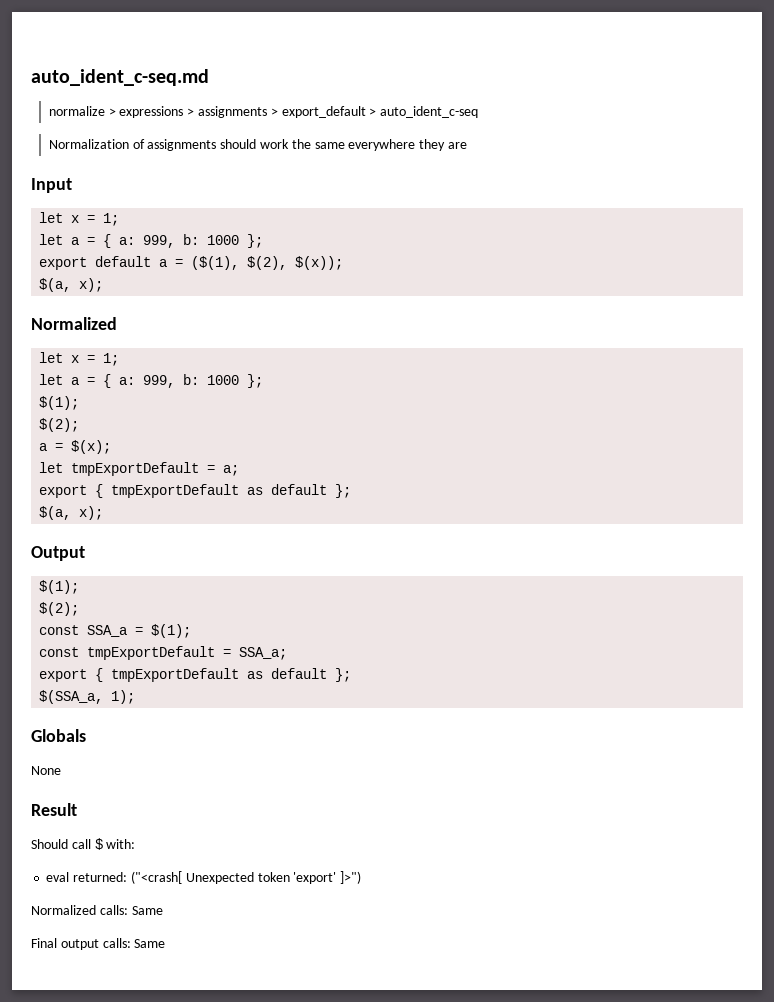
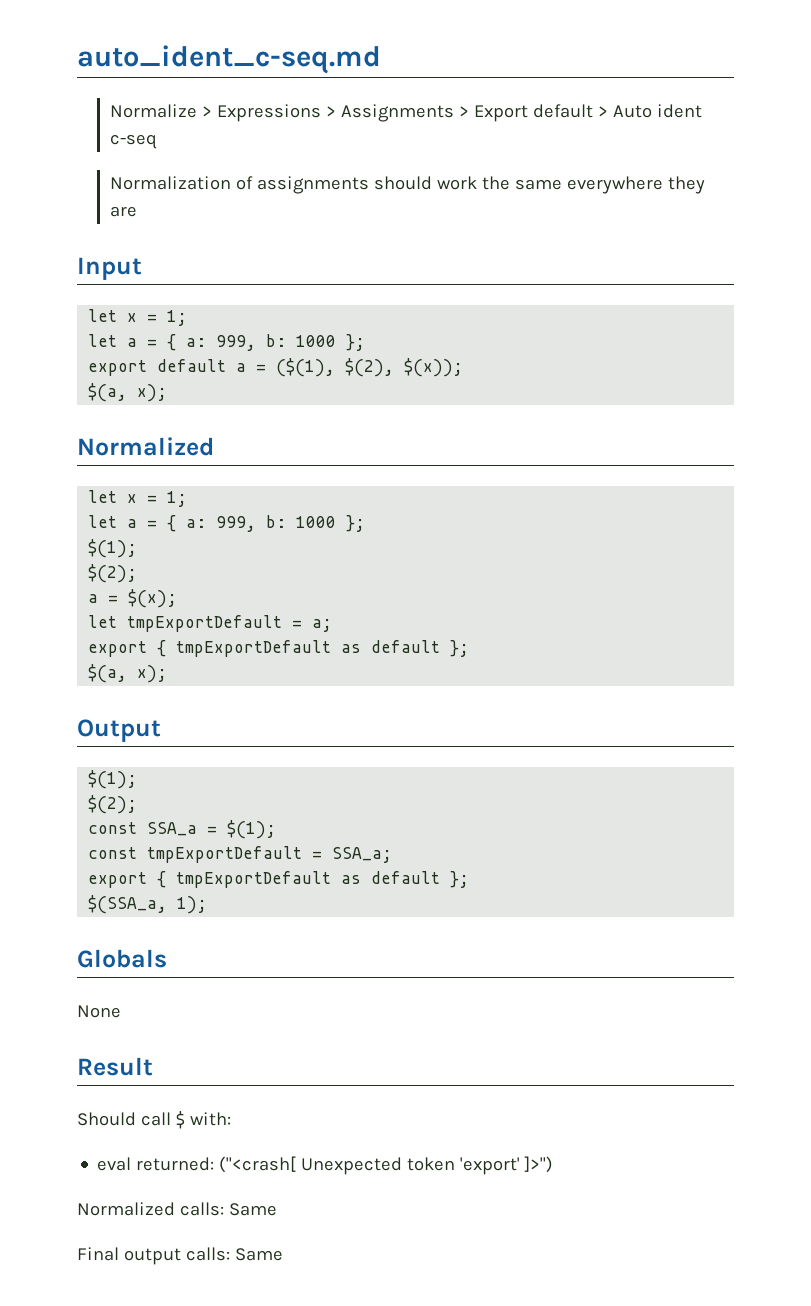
- normalize > expressions > assignments > export_default > auto_ident_c-seq
+ Normalize > Expressions > Assignments > Export default > Auto ident c-seq

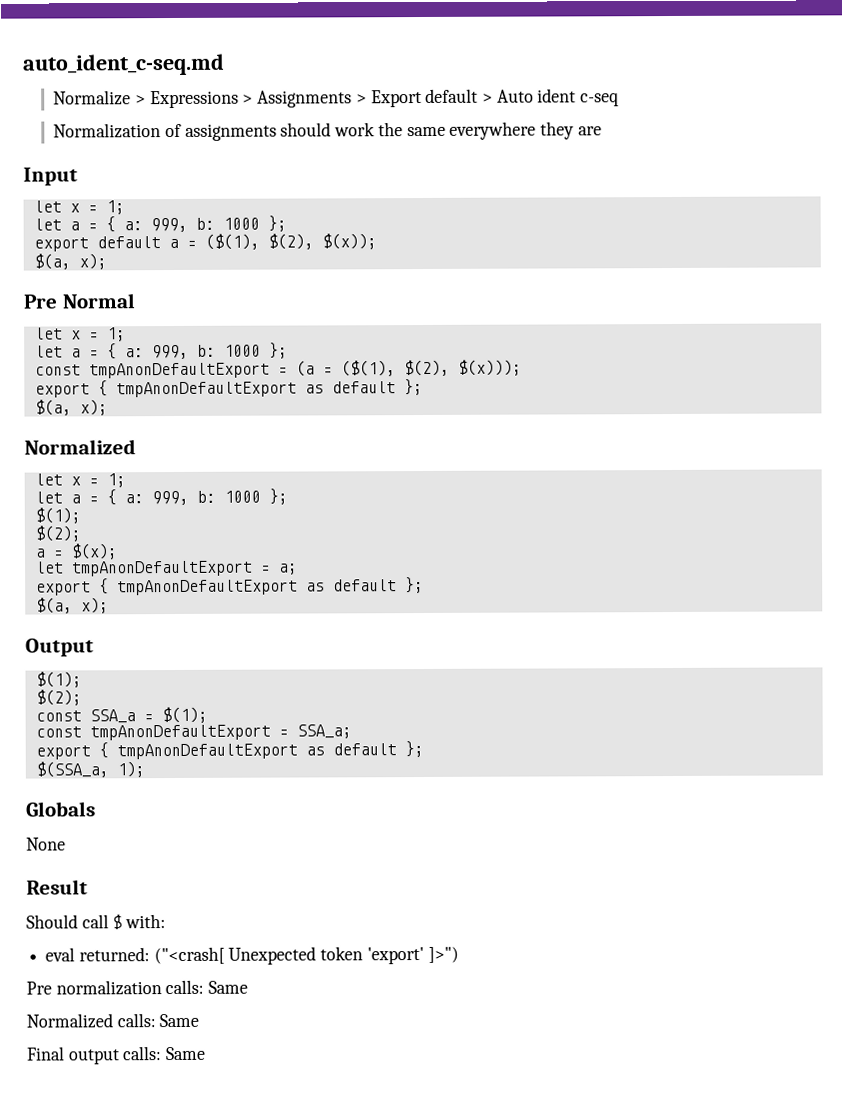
+ Pre Normal
+ let x = 1;
+ let a = { a: 999, b: 1000 };
+ const tmpAnonDefaultExport = (a = ($(1), $(2), $(x)));
+ export { tmpAnonDefaultExport as default };
+ $(a, x);
- let tmpExportDefault = a;
- export { tmpExportDefault as default };
+ let tmpAnonDefaultExport = a;
+ export { tmpAnonDefaultExport as default };
- const tmpExportDefault = SSA_a;
- export { tmpExportDefault as default };
+ const tmpAnonDefaultExport = SSA_a;
+ export { tmpAnonDefaultExport as default };
+ Pre normalization calls: Same

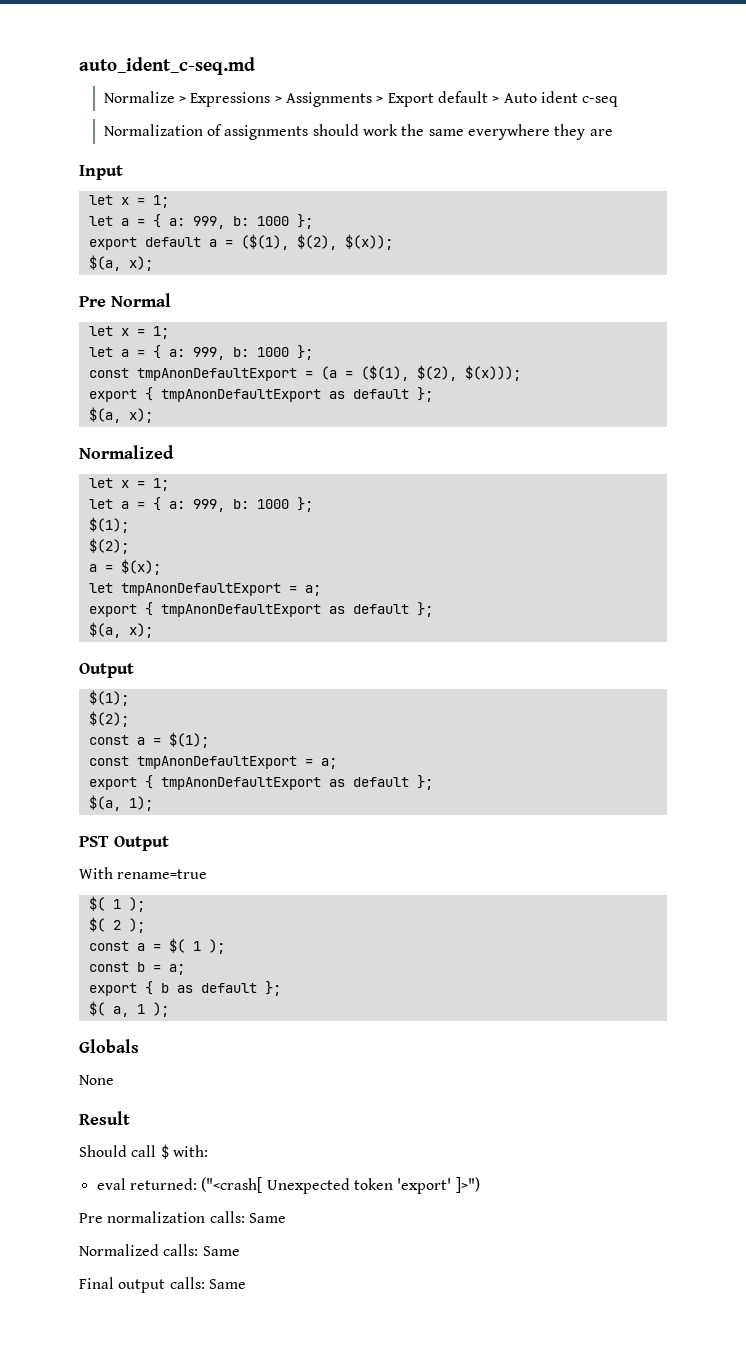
- const SSA_a = $(1);
+ const a = $(1);
- const tmpAnonDefaultExport = SSA_a;
+ const tmpAnonDefaultExport = a;
  export { tmpAnonDefaultExport as default };
- $(SSA_a, 1);
+ $(a, 1);
+ PST Output
+ With rename=true
+ $( 1 );
+ $( 2 );
+ const a = $( 1 );
+ const b = a;
+ export { b as default };
+ $( a, 1 );

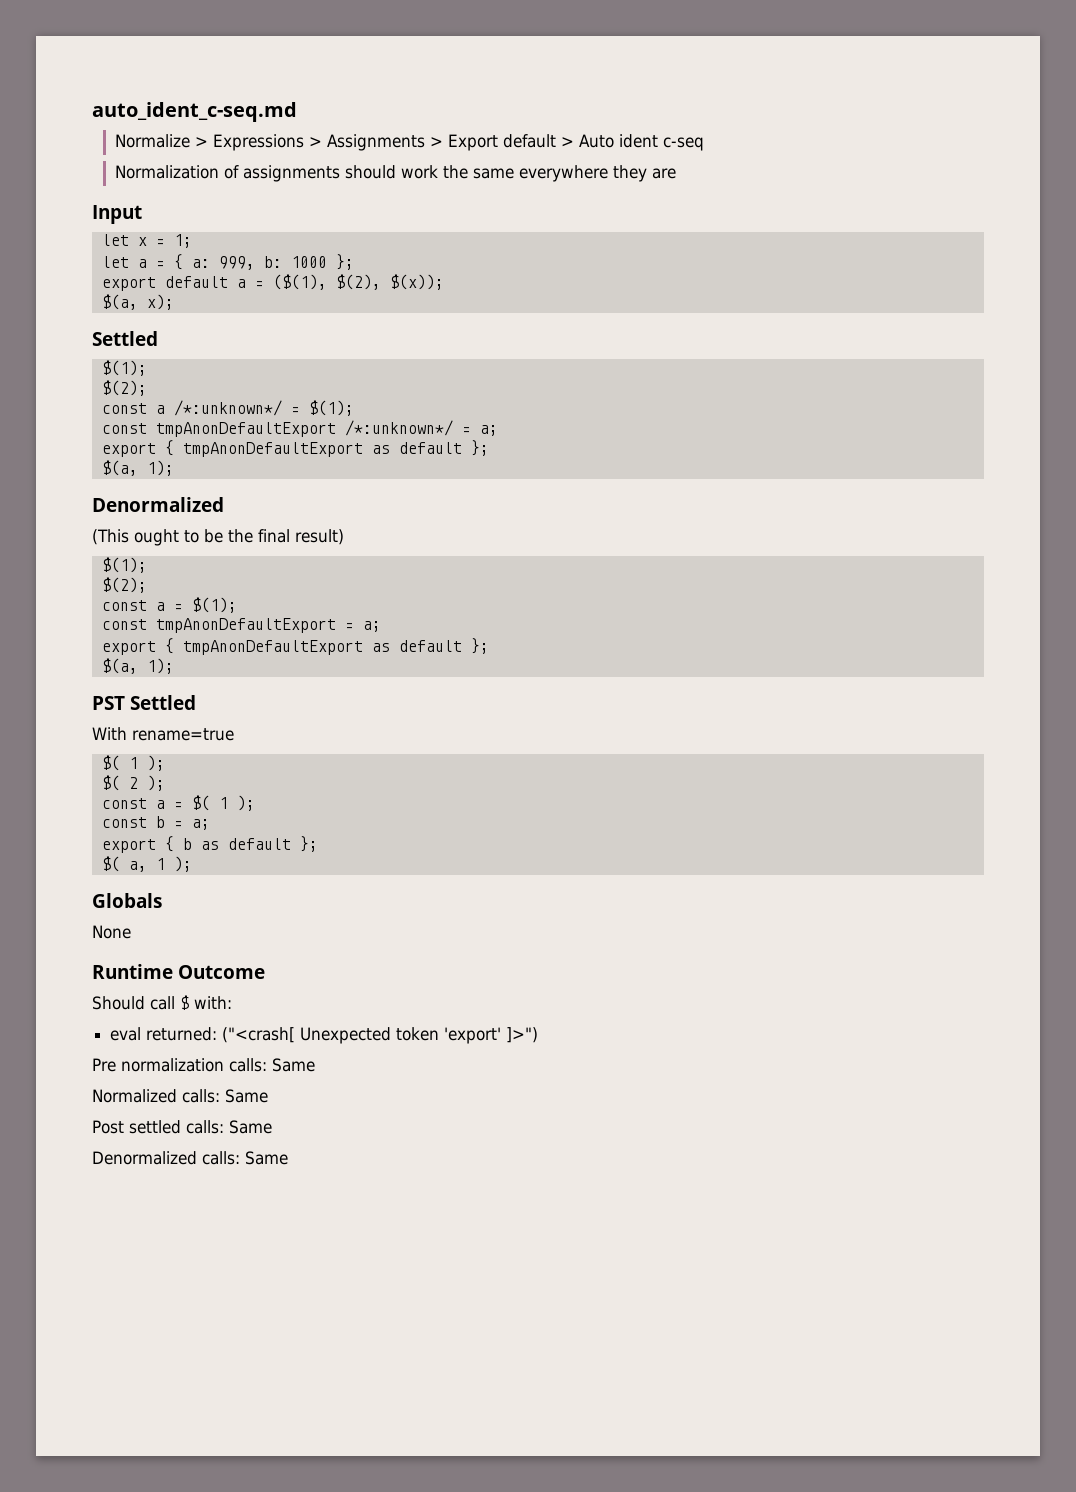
  export default a = ($(1), $(2), $(x));
  $(a, x);
- Pre Normal
- let x = 1;
- let a = { a: 999, b: 1000 };
- const tmpAnonDefaultExport = (a = ($(1), $(2), $(x)));
- export { tmpAnonDefaultExport as default };
- $(a, x);
- Normalized
- let x = 1;
- let a = { a: 999, b: 1000 };
+ Settled
  $(1);
  $(2);
- a = $(x);
- let tmpAnonDefaultExport = a;
+ const a /*:unknown*/ = $(1);
+ const tmpAnonDefaultExport /*:unknown*/ = a;
  export { tmpAnonDefaultExport as default };
- $(a, x);
- Output
+ $(a, 1);
+ Denormalized
+ (This ought to be the final result)
- PST Output
+ PST Settled
- Result
+ Runtime Outcome
- Final output calls: Same
+ Post settled calls: Same
+ Denormalized calls: Same

